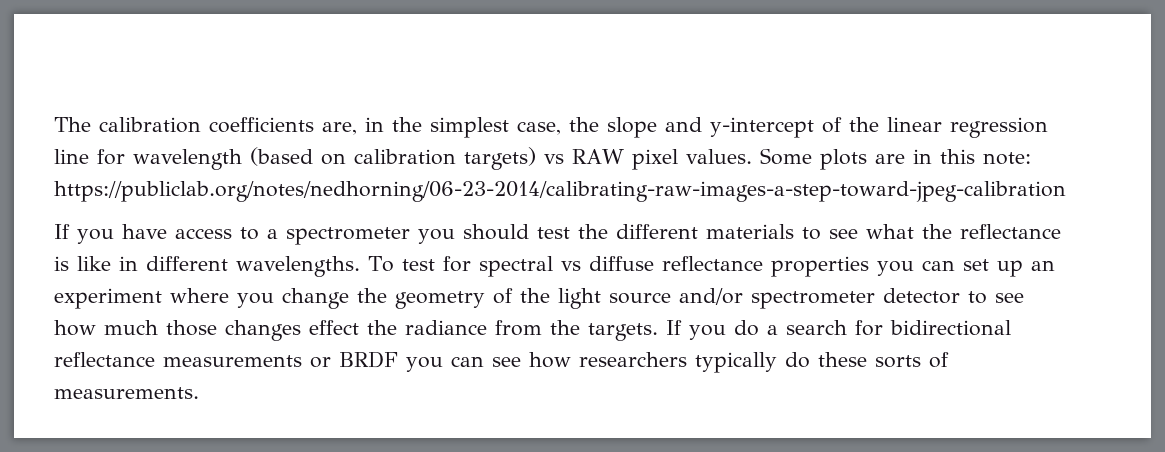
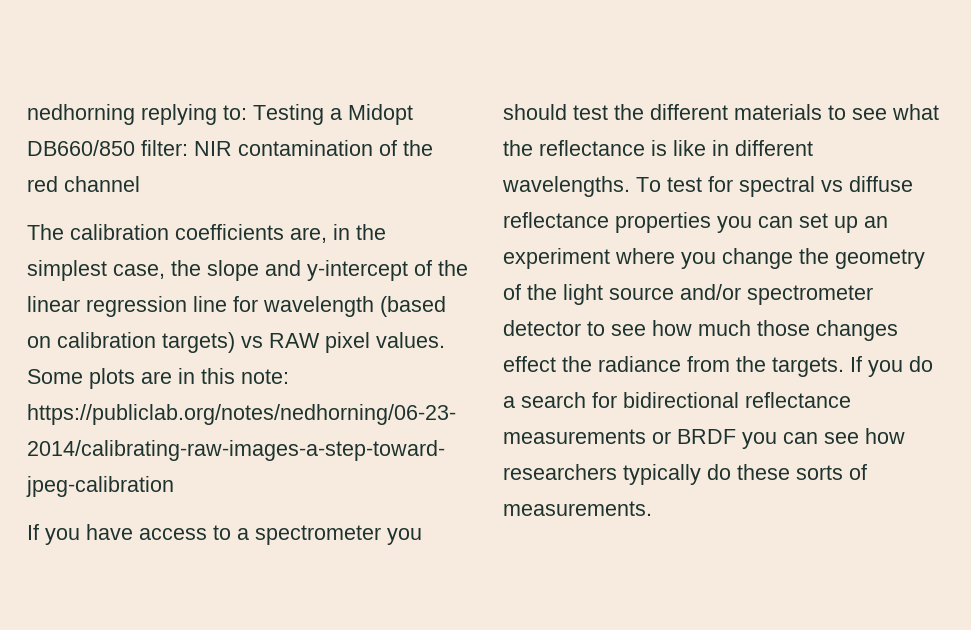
+ nedhorning replying to: Testing a Midopt DB660/850 filter: NIR contamination of the red channel

